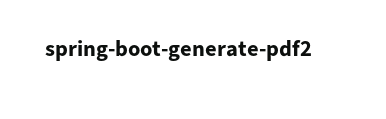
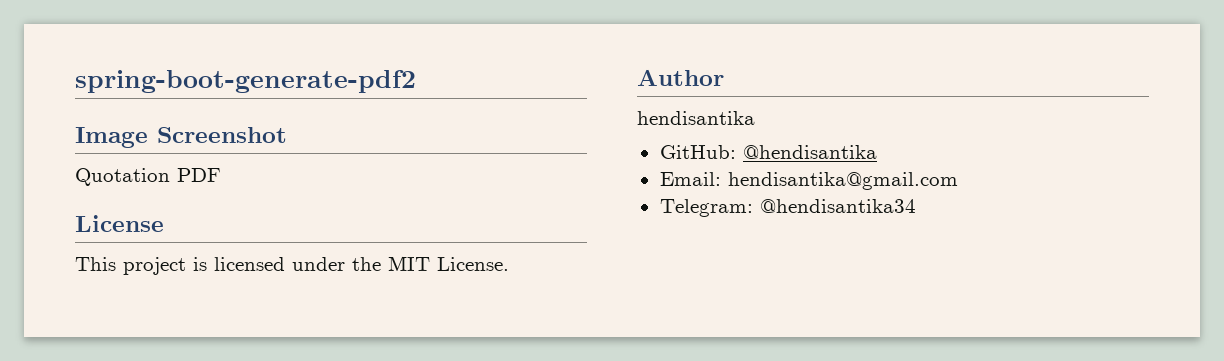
+ Image Screenshot
+ Quotation PDF
+ License
+ This project is licensed under the MIT License.
+ Author
+ hendisantika
+ GitHub: @hendisantika
+ Email: hendisantika@gmail.com
+ Telegram: @hendisantika34

